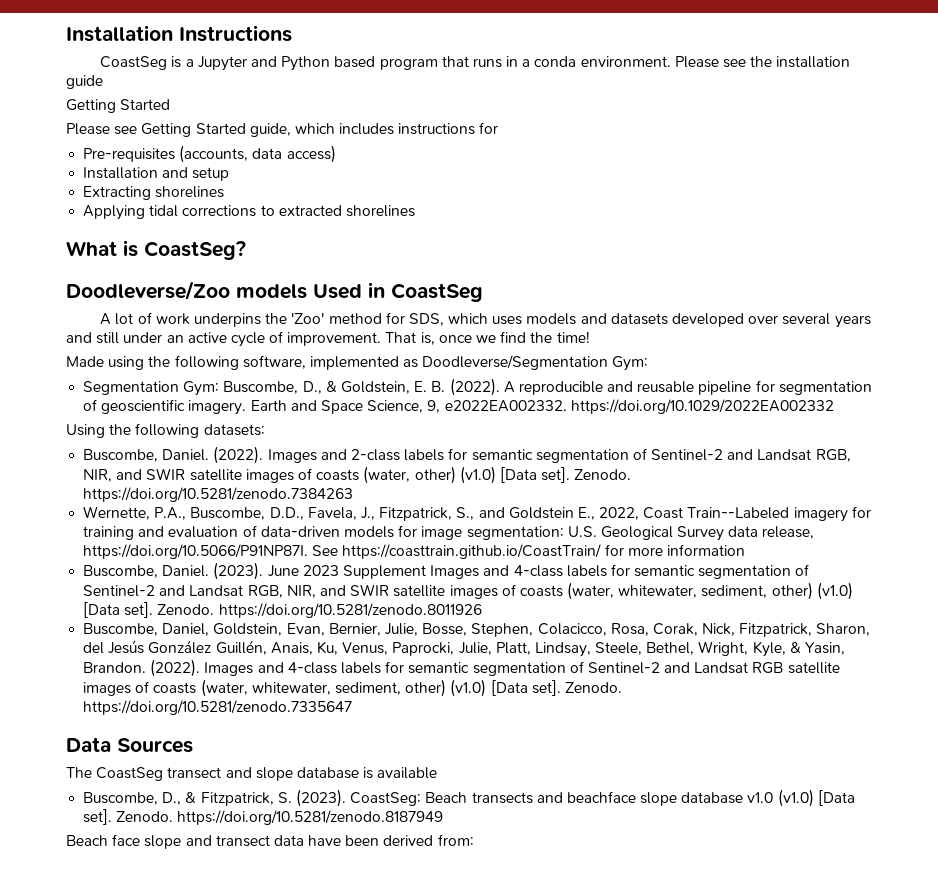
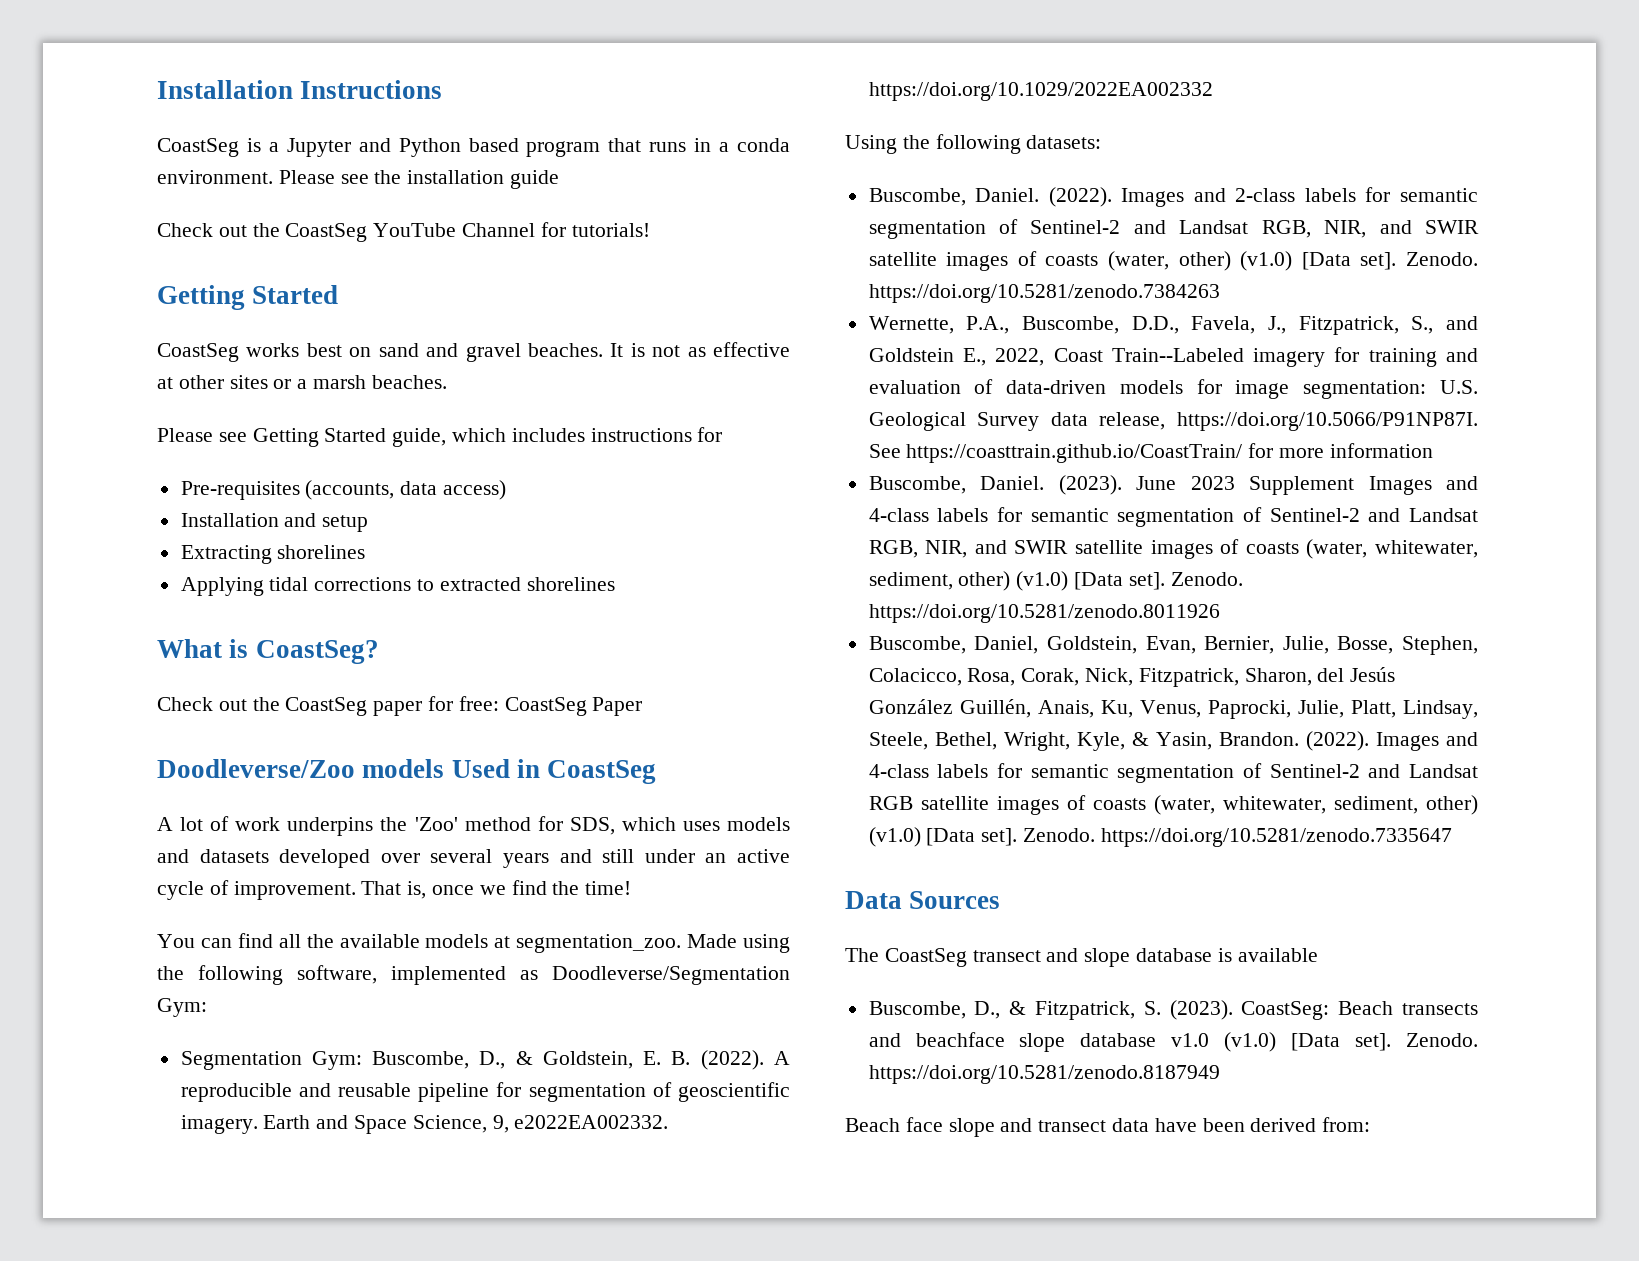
  Please see the installation guide
+ Check out the CoastSeg YouTube Channel for tutorials!
  Getting Started
+ CoastSeg works best on sand and gravel beaches. It is not as effective at other sites or a marsh beaches.
+ Check out the CoastSeg paper for free: CoastSeg Paper
+ You can find all the available models at segmentation_zoo.

